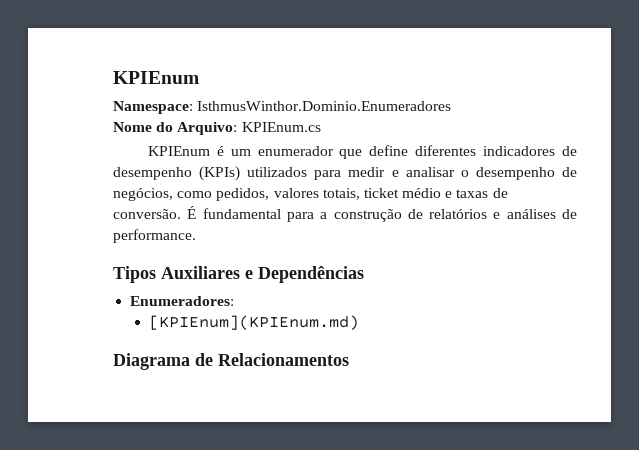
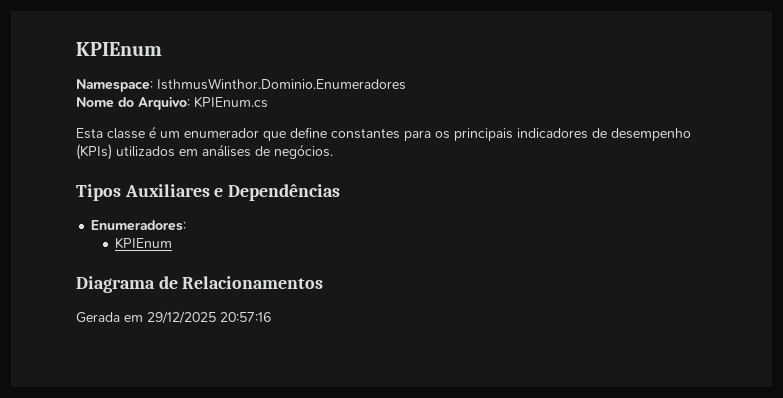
- KPIEnum é um enumerador que define diferentes indicadores de desempenho (KPIs) utilizados para medir e analisar o desempenho de negócios, como pedidos, valores totais, ticket médio e taxas de conversão. É fundamental para a construção de relatórios e análises de performance.
+ Esta classe é um enumerador que define constantes para os principais indicadores de desempenho (KPIs) utilizados em análises de negócios.
  Enumeradores:
- [KPIEnum](KPIEnum.md)
+ KPIEnum
+ Gerada em 29/12/2025 20:57:16

